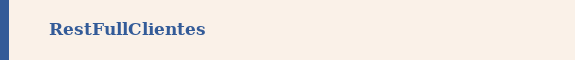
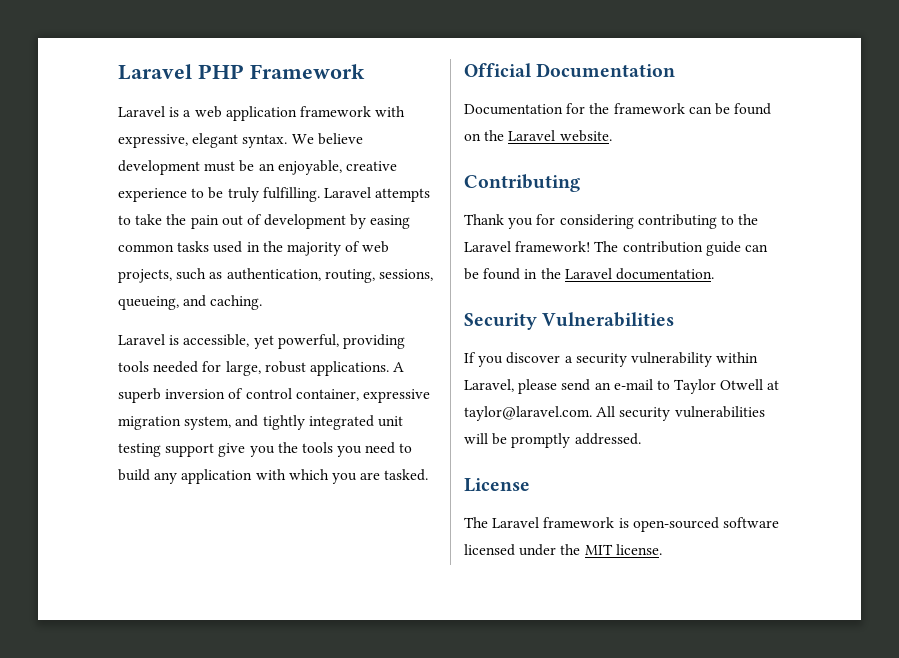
- RestFullClientes
+ Laravel PHP Framework
+ Laravel is a web application framework with expressive, elegant syntax. We believe development must be an enjoyable, creative experience to be truly fulfilling. Laravel attempts to take the pain out of development by easing common tasks used in the majority of web projects, such as authentication, routing, sessions, queueing, and caching.
+ Laravel is accessible, yet powerful, providing tools needed for large, robust applications. A superb inversion of control container, expressive migration system, and tightly integrated unit testing support give you the tools you need to build any application with which you are tasked.
+ Official Documentation
+ Documentation for the framework can be found on the Laravel website.
+ Contributing
+ Thank you for considering contributing to the Laravel framework! The contribution guide can be found in the Laravel documentation.
+ Security Vulnerabilities
+ If you discover a security vulnerability within Laravel, please send an e-mail to Taylor Otwell at taylor@laravel.com. All security vulnerabilities will be promptly addressed.
+ License
+ The Laravel framework is open-sourced software licensed under the MIT license.

